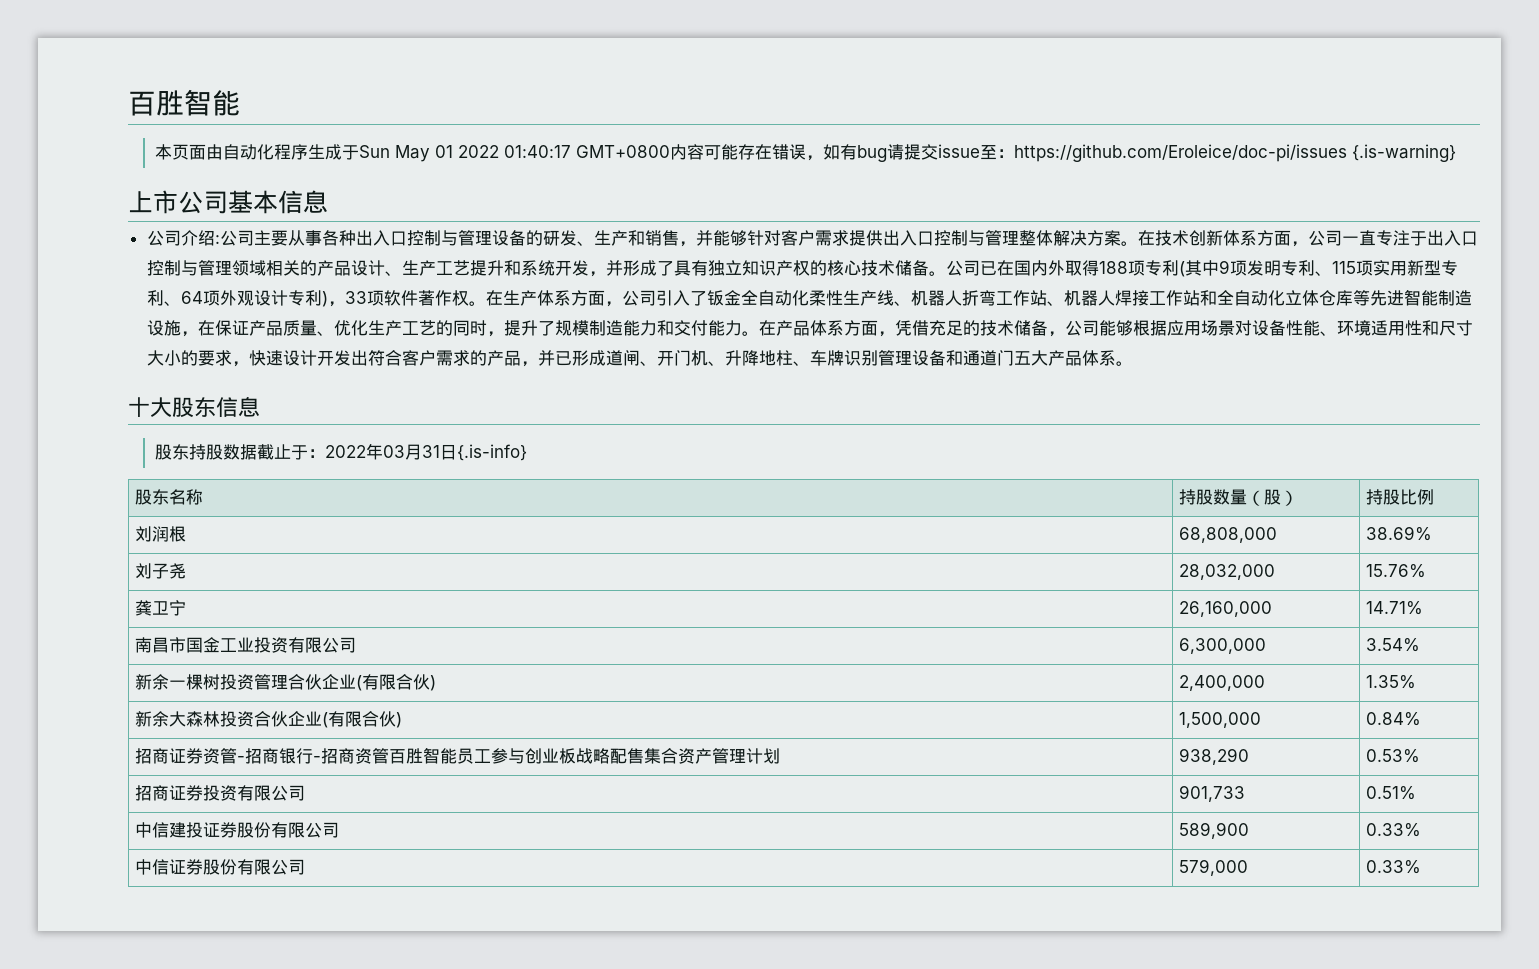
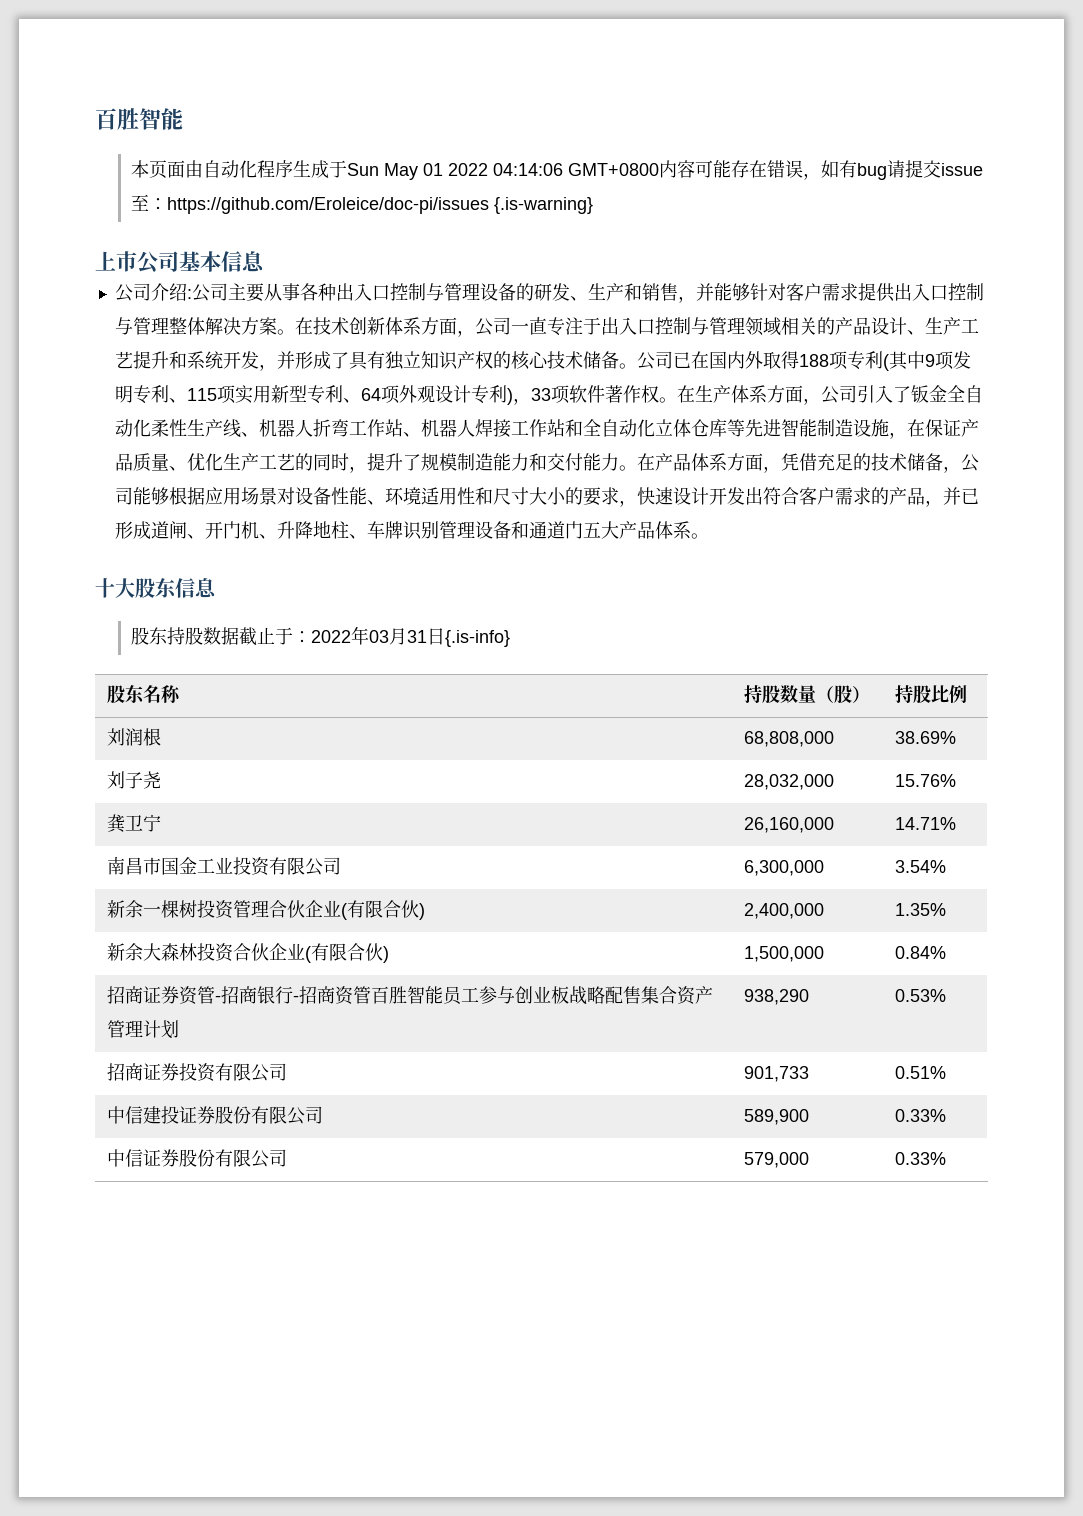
- 本页面由自动化程序生成于Sun May 01 2022 01:40:17 GMT+0800内容可能存在错误，如有bug请提交issue至：https://github.com/Eroleice/doc-pi/issues {.is-warning}
+ 本页面由自动化程序生成于Sun May 01 2022 04:14:06 GMT+0800内容可能存在错误，如有bug请提交issue至：https://github.com/Eroleice/doc-pi/issues {.is-warning}

